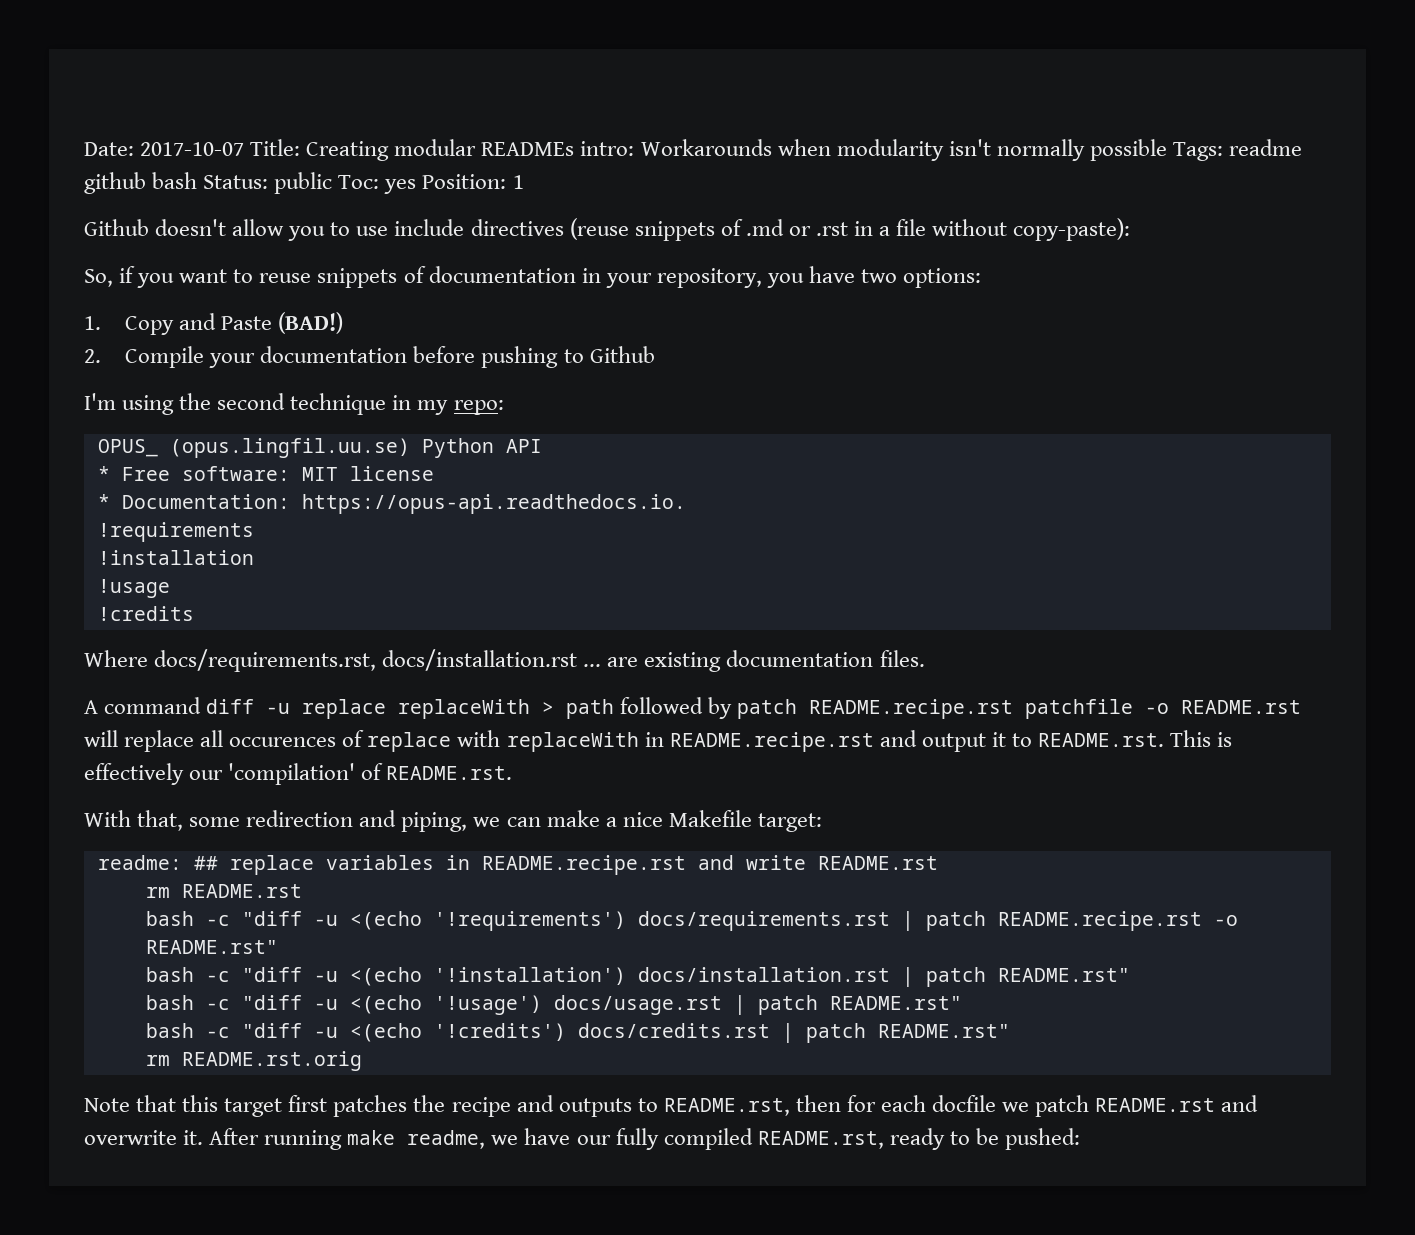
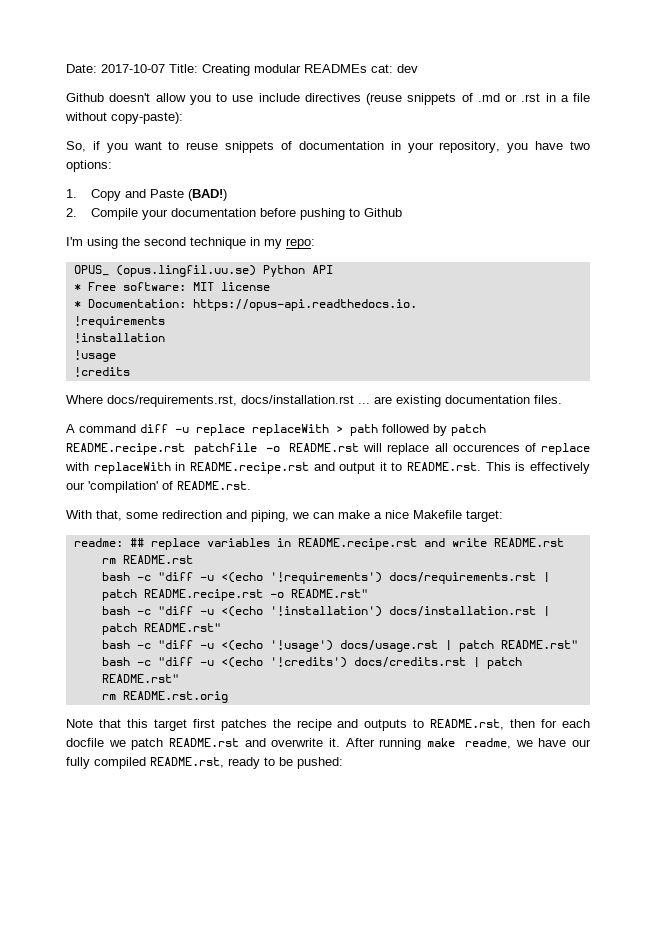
- Date: 2017-10-07 Title: Creating modular READMEs intro: Workarounds when modularity isn't normally possible Tags: readme github bash Status: public Toc: yes Position: 1
+ Date: 2017-10-07 Title: Creating modular READMEs cat: dev

